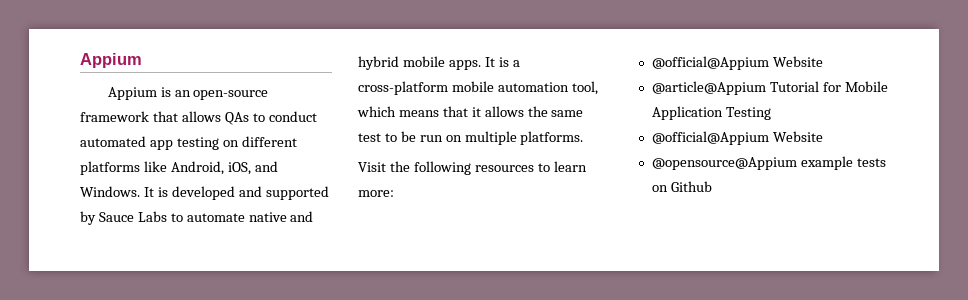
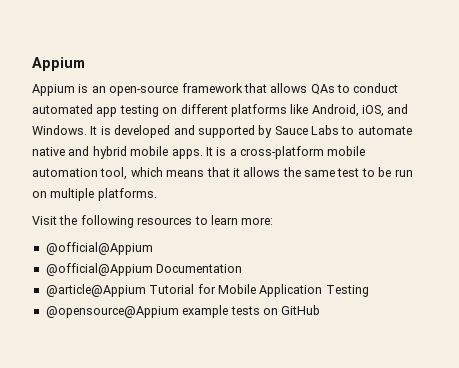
  Visit the following resources to learn more:
- @official@Appium Website
+ @official@Appium
+ @official@Appium Documentation
  @article@Appium Tutorial for Mobile Application Testing
- @official@Appium Website
- @opensource@Appium example tests on Github
+ @opensource@Appium example tests on GitHub

